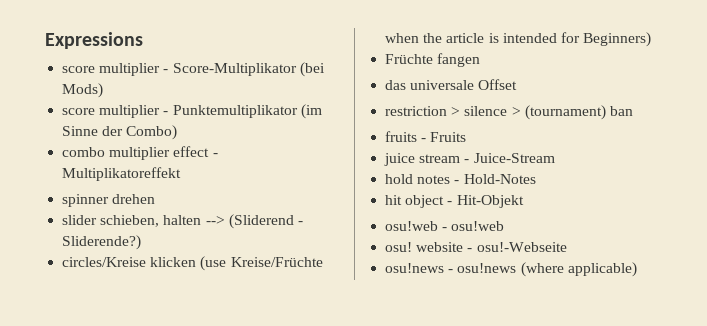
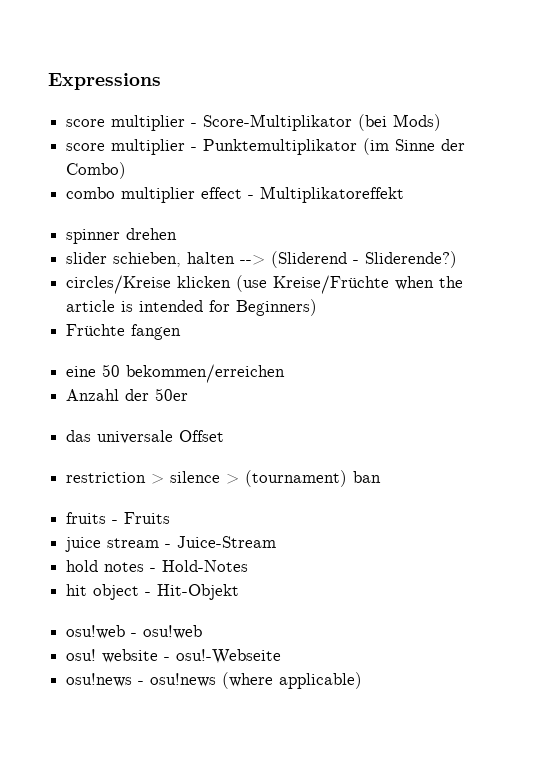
+ eine 50 bekommen/erreichen
+ Anzahl der 50er

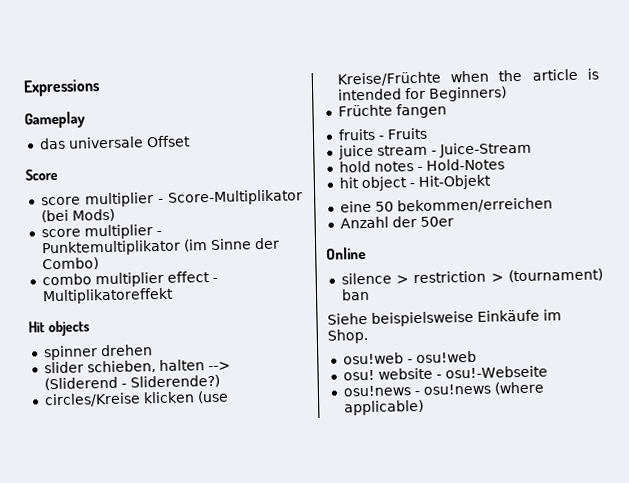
+ Gameplay
+ das universale Offset
+ Score
+ Hit objects
- eine 50 bekommen/erreichen
- Anzahl der 50er
- das universale Offset
- restriction > silence > (tournament) ban
+ eine 50 bekommen/erreichen
+ Anzahl der 50er
+ Online
+ silence > restriction > (tournament) ban
+ Siehe beispielsweise Einkäufe im Shop.

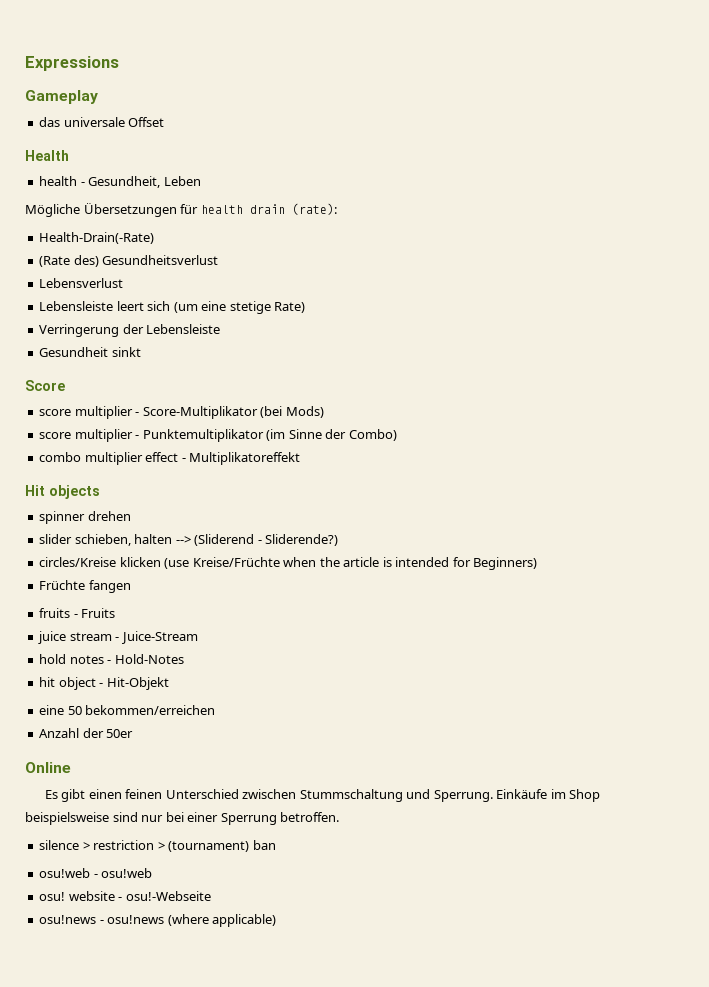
+ Health
+ health - Gesundheit, Leben
+ Mögliche Übersetzungen für health drain (rate):
+ Health-Drain(-Rate)
+ (Rate des) Gesundheitsverlust
+ Lebensverlust
+ Lebensleiste leert sich (um eine stetige Rate)
+ Verringerung der Lebensleiste
+ Gesundheit sinkt
+ Es gibt einen feinen Unterschied zwischen Stummschaltung und Sperrung. Einkäufe im Shop beispielsweise sind nur bei einer Sperrung betroffen.
- Siehe beispielsweise Einkäufe im Shop.

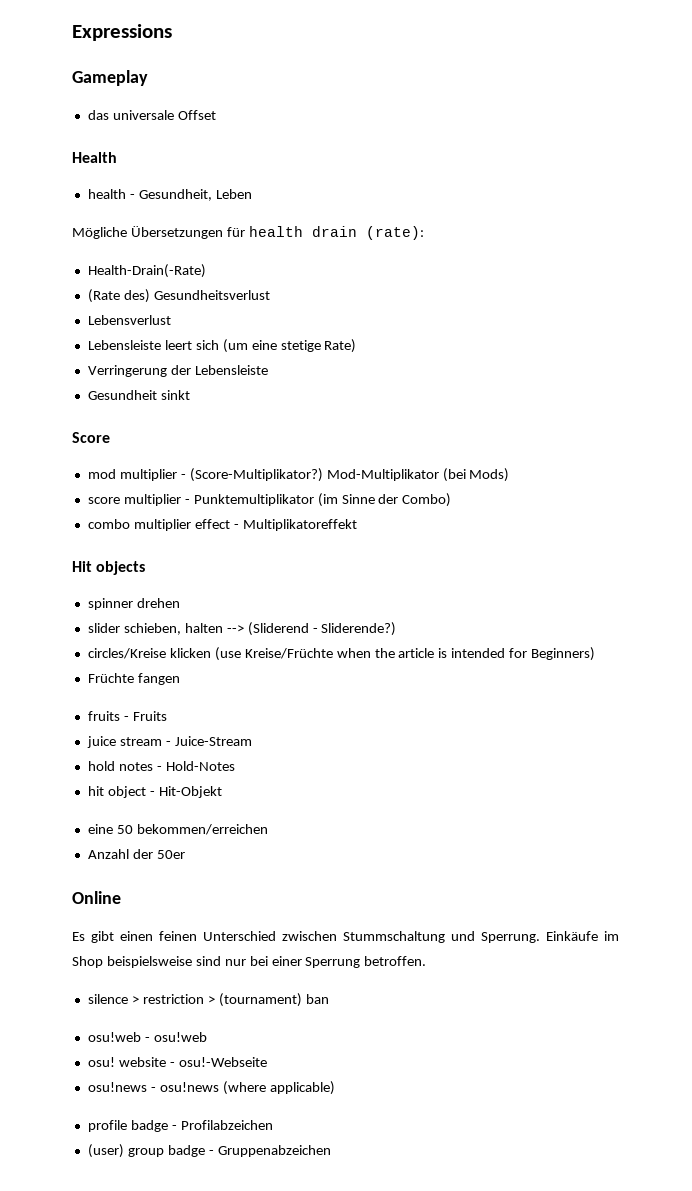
- score multiplier - Score-Multiplikator (bei Mods)
+ mod multiplier - (Score-Multiplikator?) Mod-Multiplikator (bei Mods)
+ profile badge - Profilabzeichen
+ (user) group badge - Gruppenabzeichen

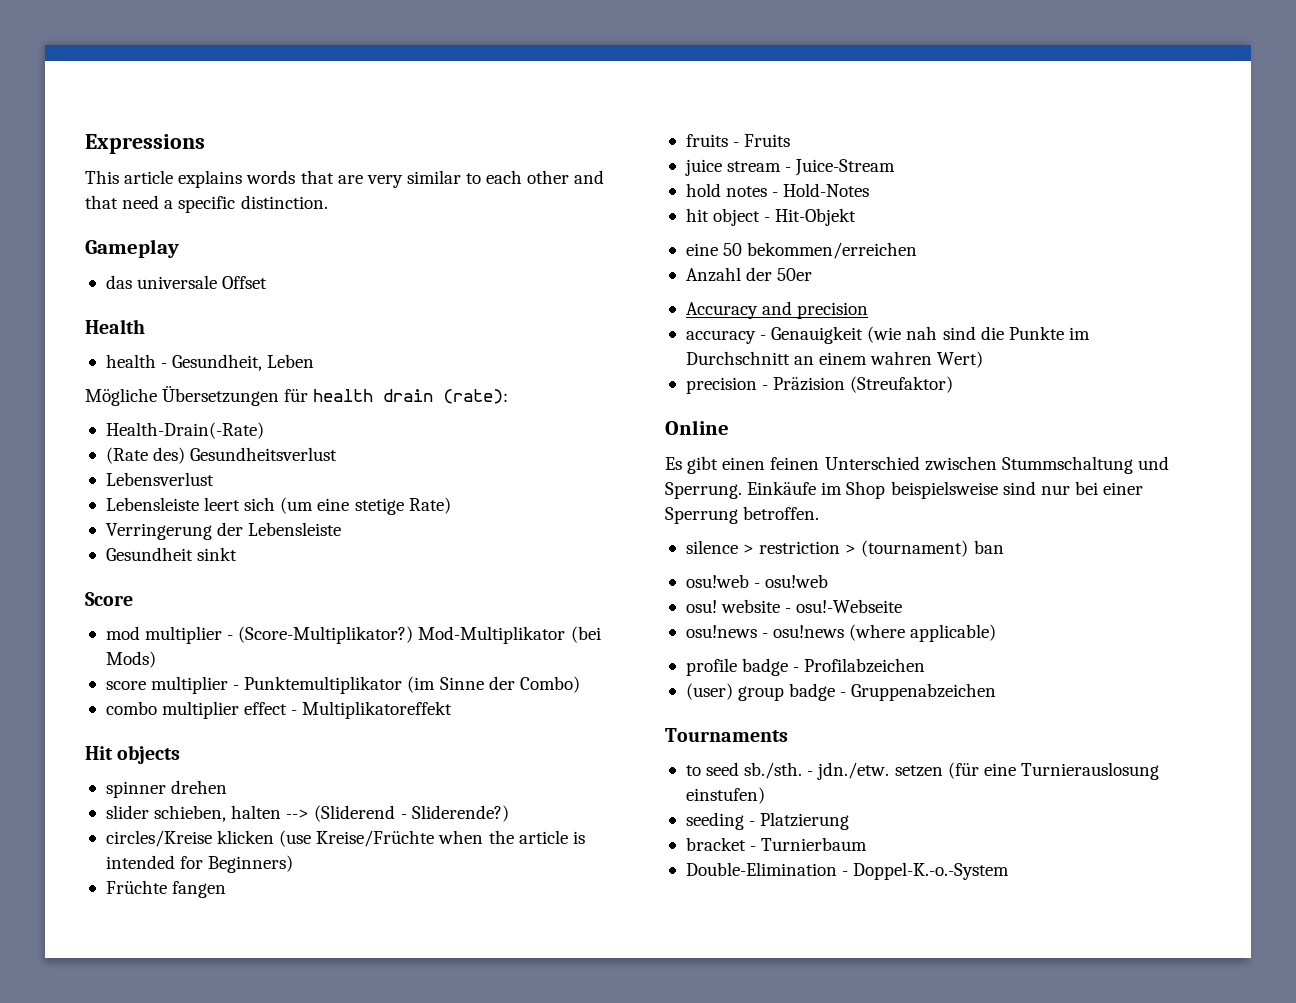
+ This article explains words that are very similar to each other and that need a specific distinction.
+ Accuracy and precision
+ accuracy - Genauigkeit (wie nah sind die Punkte im Durchschnitt an einem wahren Wert)
+ precision - Präzision (Streufaktor)
+ Tournaments
+ to seed sb./sth. - jdn./etw. setzen (für eine Turnierauslosung einstufen)
+ seeding - Platzierung
+ bracket - Turnierbaum
+ Double-Elimination - Doppel-K.-o.-System

